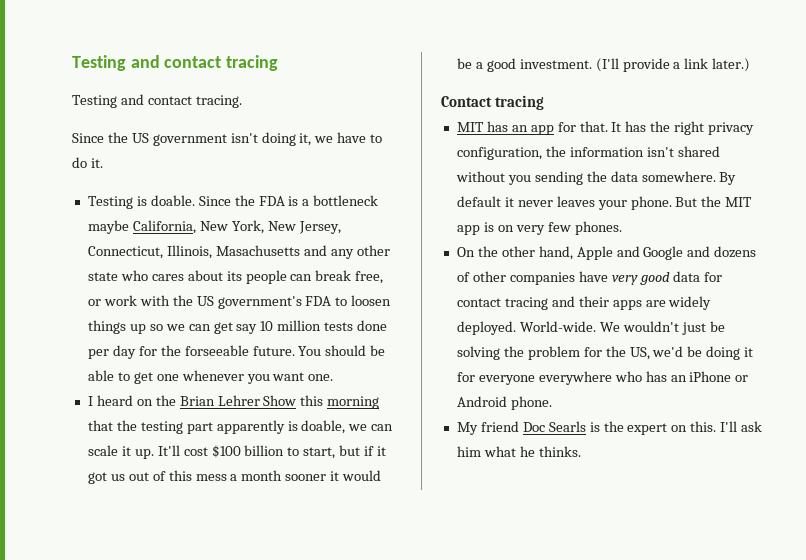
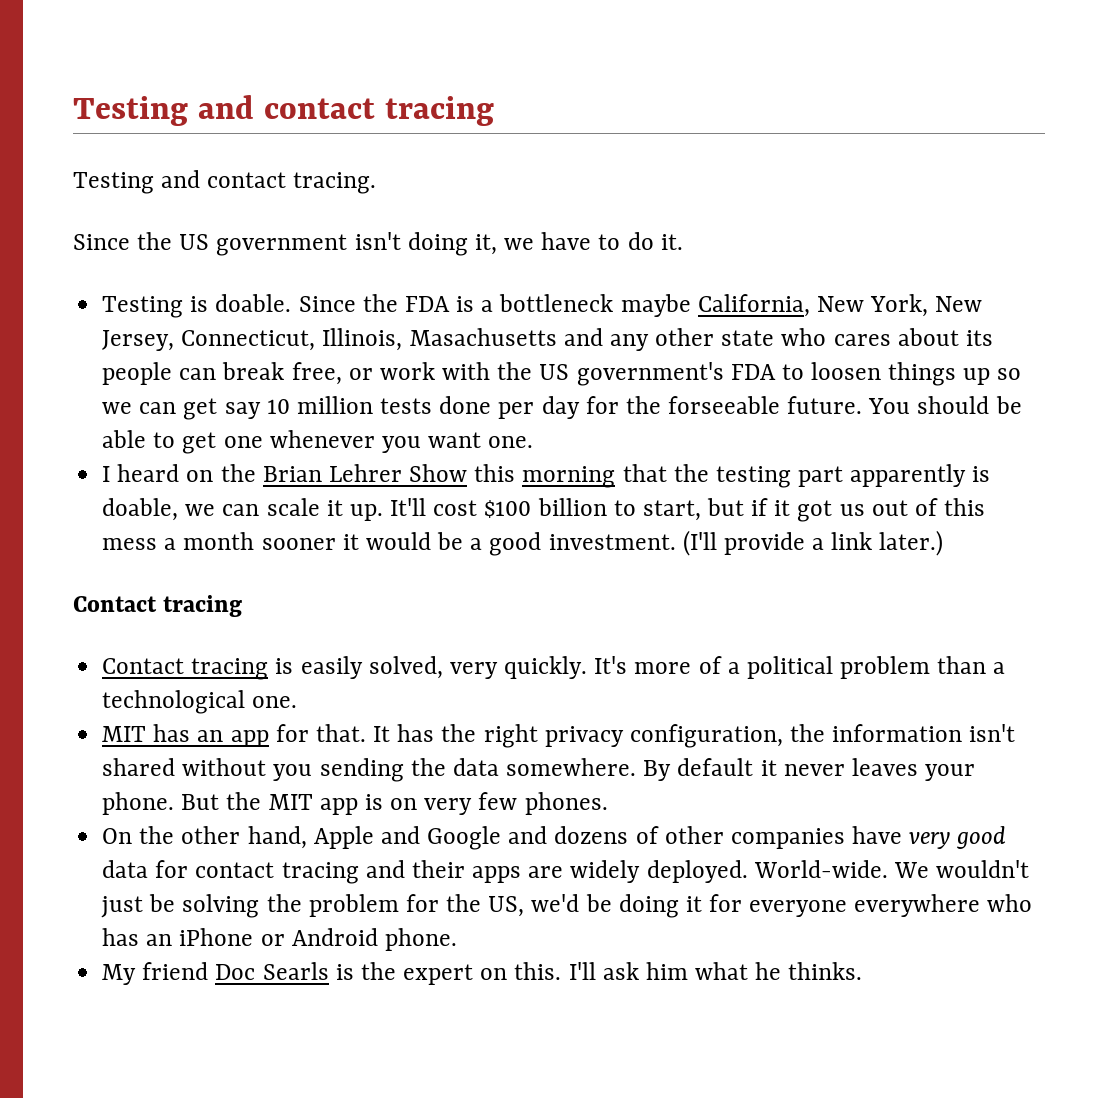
+ Contact tracing is easily solved, very quickly. It's more of a political problem than a technological one.

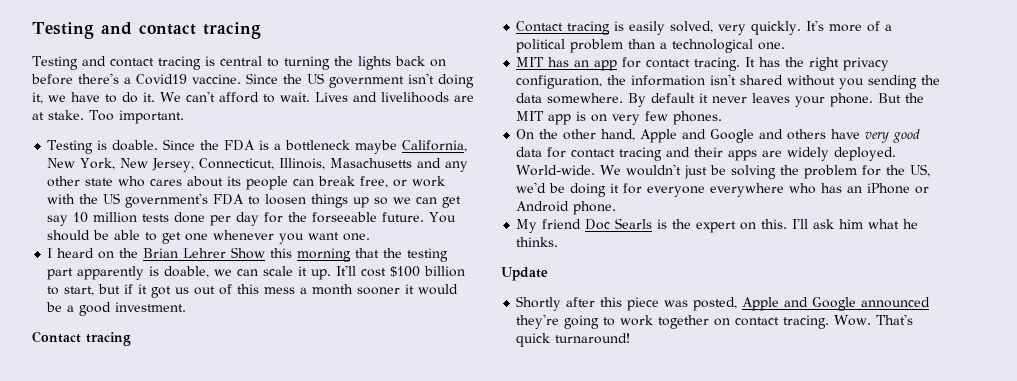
- Testing and contact tracing.
- Since the US government isn't doing it, we have to do it.
+ Testing and contact tracing is central to turning the lights back on before there's a Covid19 vaccine. Since the US government isn't doing it, we have to do it. We can't afford to wait. Lives and livelihoods are at stake. Too important.
- (I'll provide a link later.)
- MIT has an app for that.
+ MIT has an app for contact tracing.
- On the other hand, Apple and Google and dozens of other companies have very good data for contact tracing and their apps are widely deployed.
+ On the other hand, Apple and Google and others have very good data for contact tracing and their apps are widely deployed.
+ Update
+ Shortly after this piece was posted, Apple and Google announced they're going to work together on contact tracing. Wow. That's quick turnaround!

